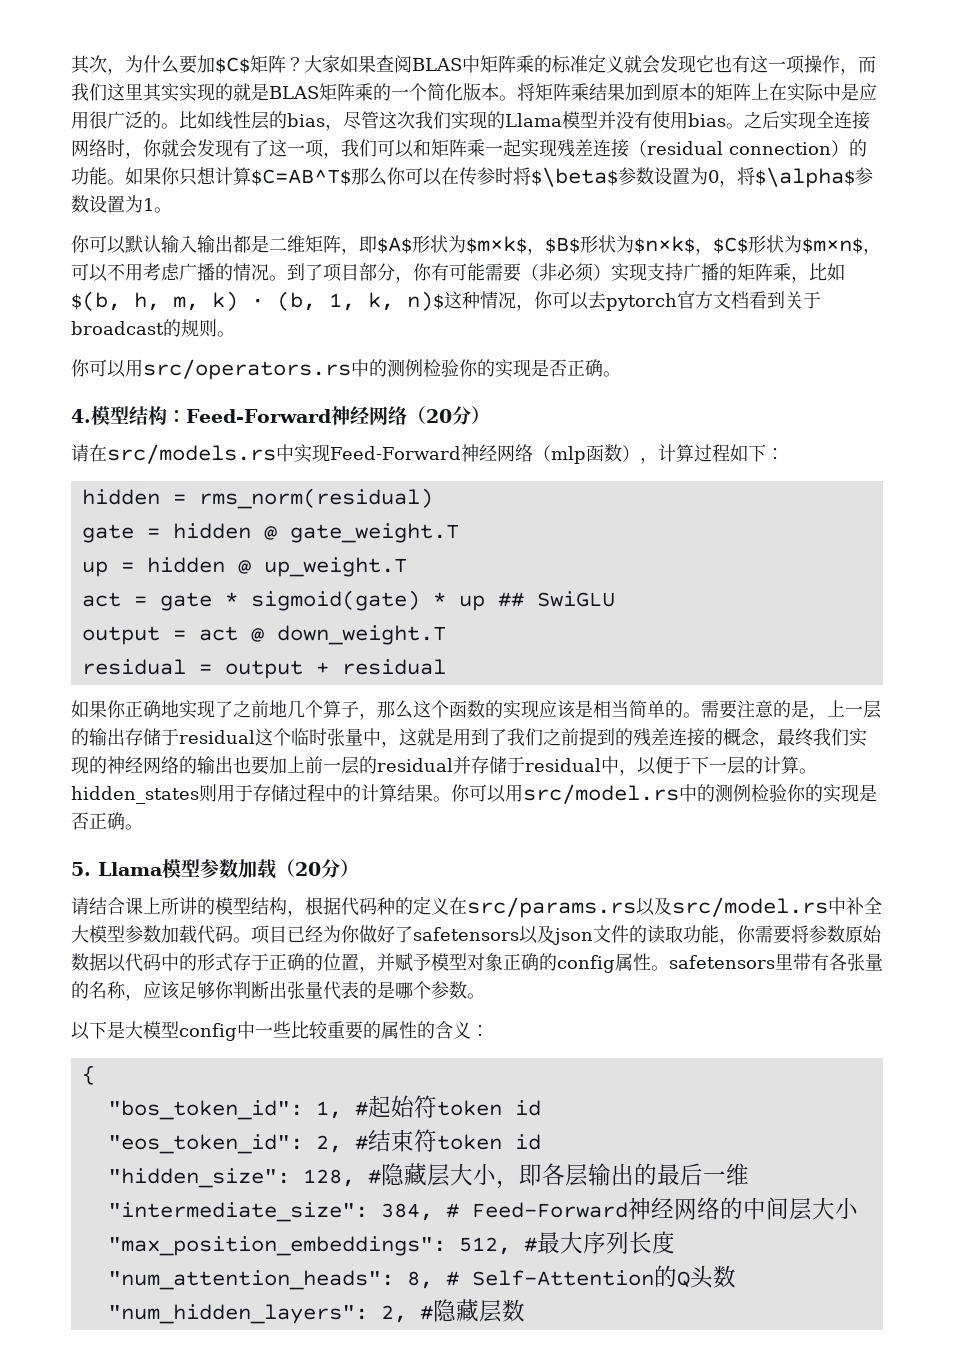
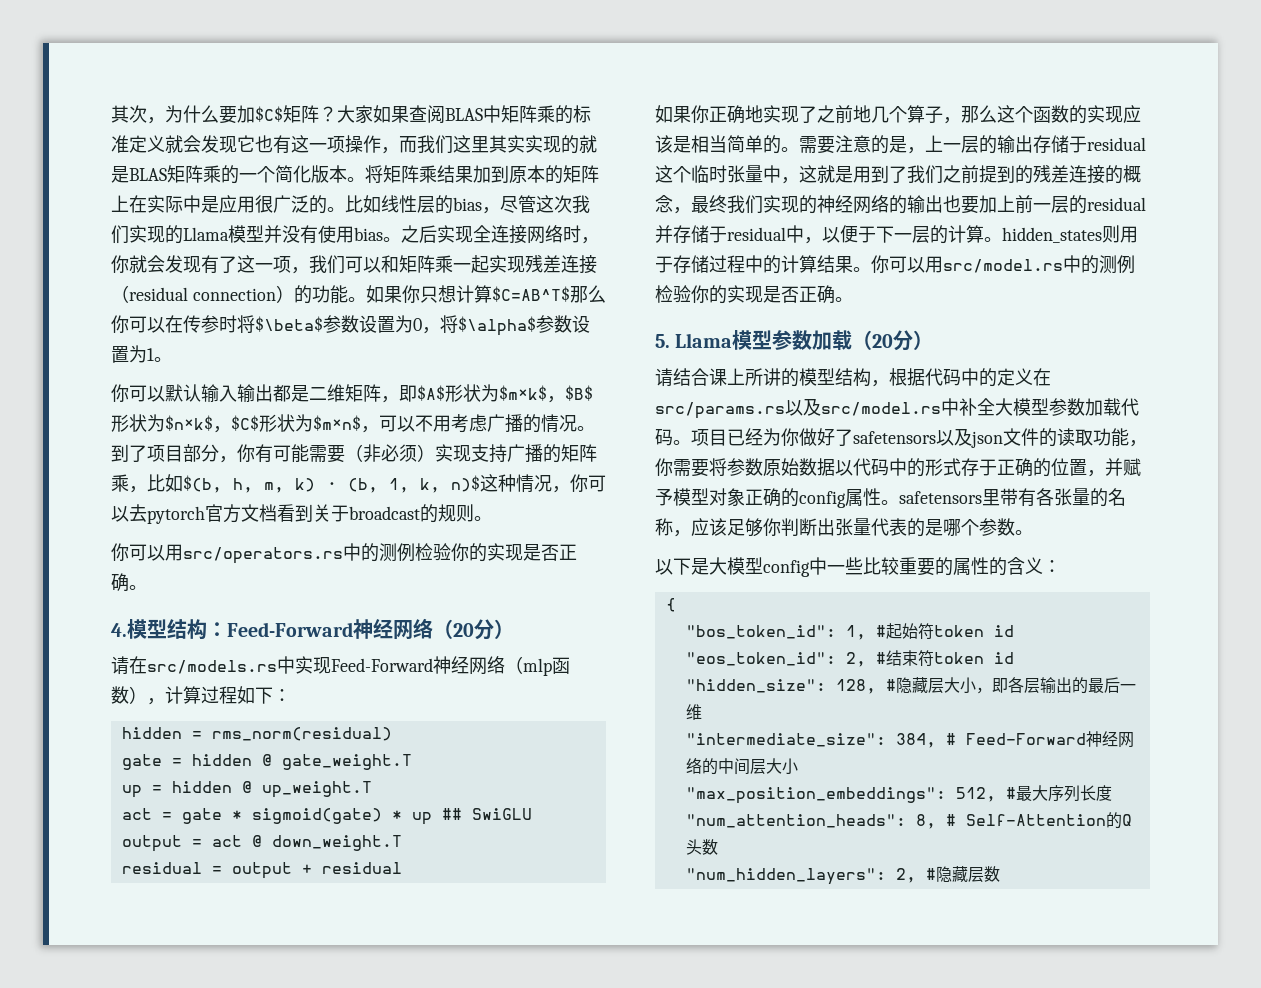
- 请结合课上所讲的模型结构，根据代码种的定义在src/params.rs以及src/model.rs中补全大模型参数加载代码。
+ 请结合课上所讲的模型结构，根据代码中的定义在src/params.rs以及src/model.rs中补全大模型参数加载代码。

